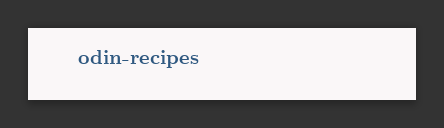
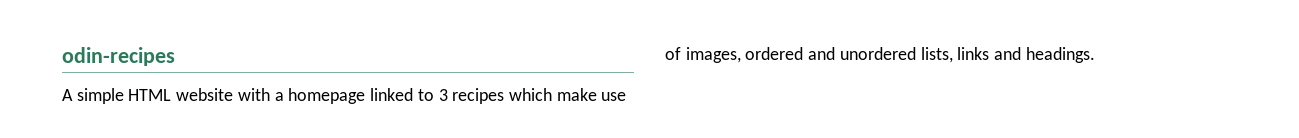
+ A simple HTML website with a homepage linked to 3 recipes which make use of images, ordered and unordered lists, links and headings.

